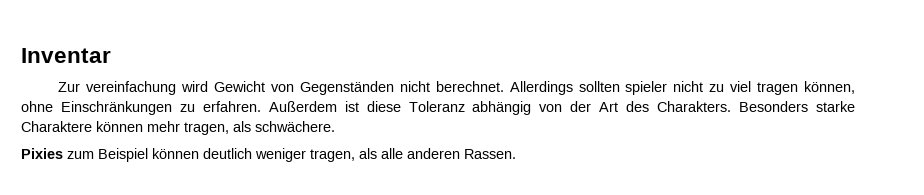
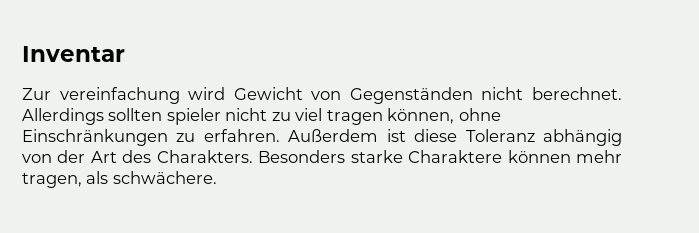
- Pixies zum Beispiel können deutlich weniger tragen, als alle anderen Rassen.

